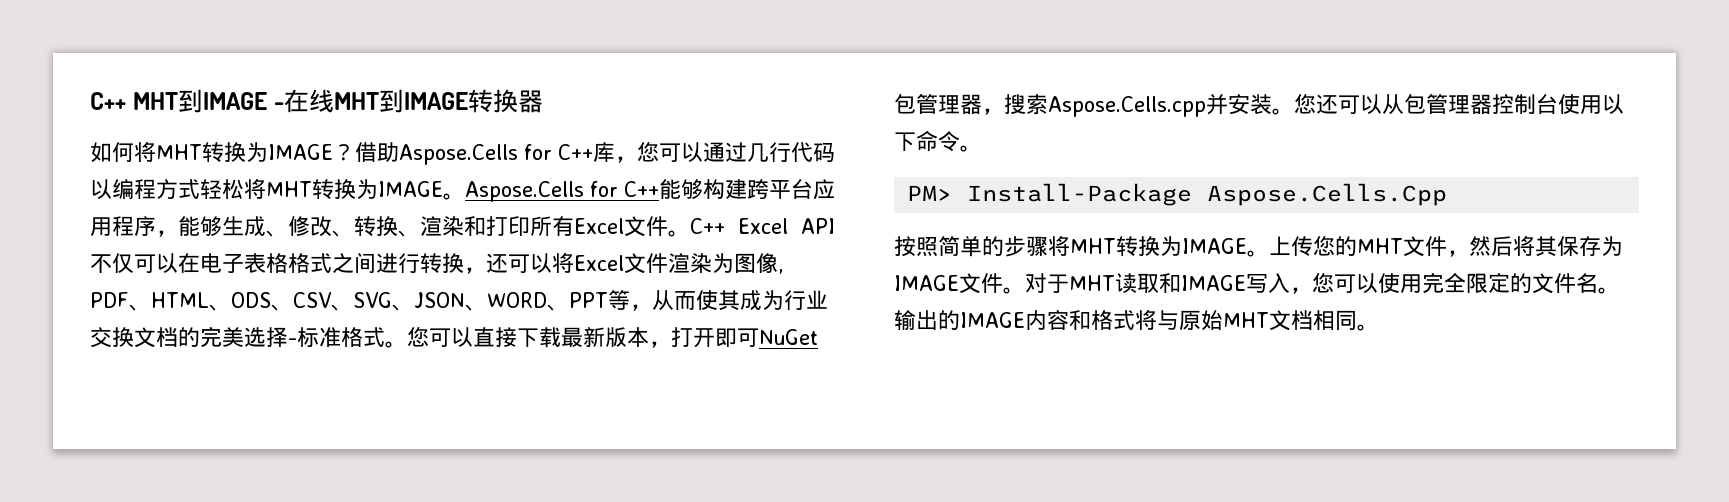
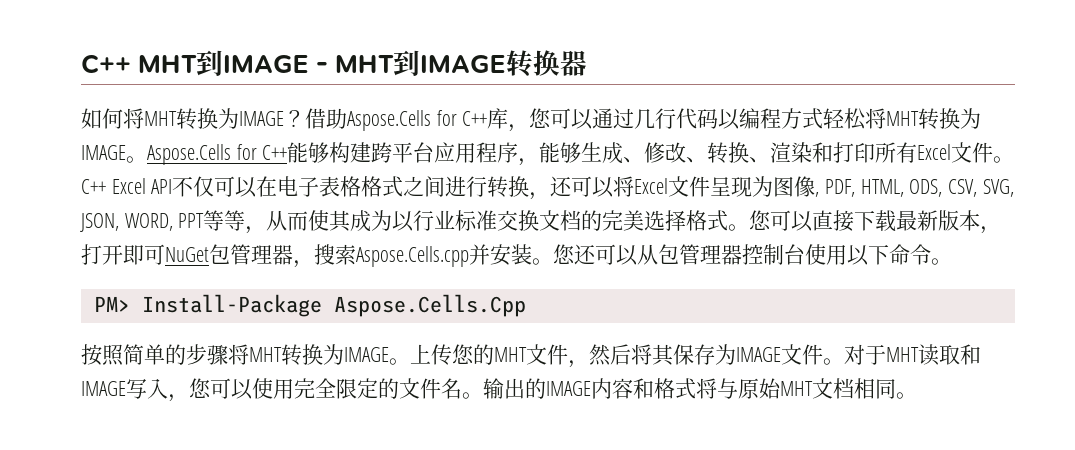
- C++ MHT到IMAGE -在线MHT到IMAGE转换器
+ C++ MHT到IMAGE - MHT到IMAGE转换器
- C++ Excel API不仅可以在电子表格格式之间进行转换，还可以将Excel文件渲染为图像, PDF、HTML、ODS、CSV、SVG、JSON、WORD、PPT等，从而使其成为行业交换文档的完美选择-标准格式。
+ C++ Excel API不仅可以在电子表格格式之间进行转换，还可以将Excel文件呈现为图像, PDF, HTML, ODS, CSV, SVG, JSON, WORD, PPT等等，从而使其成为以行业标准交换文档的完美选择格式。

